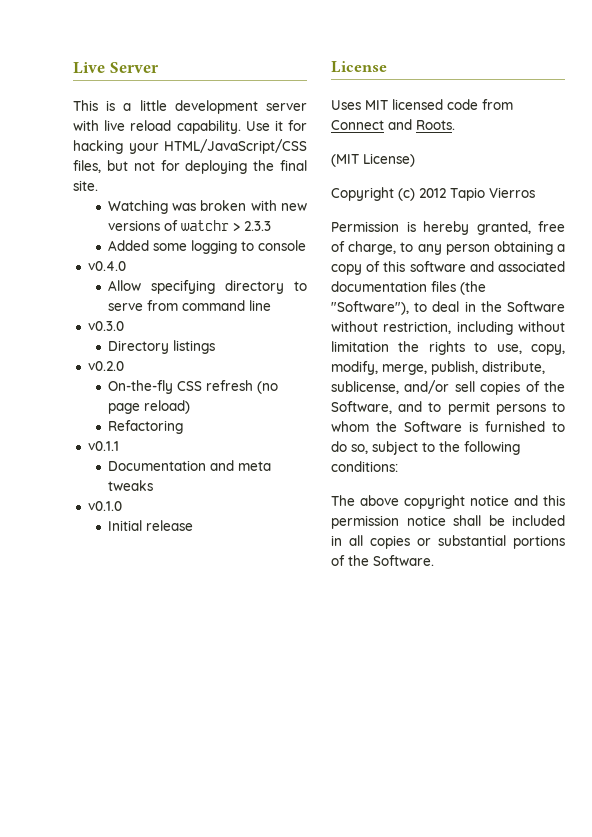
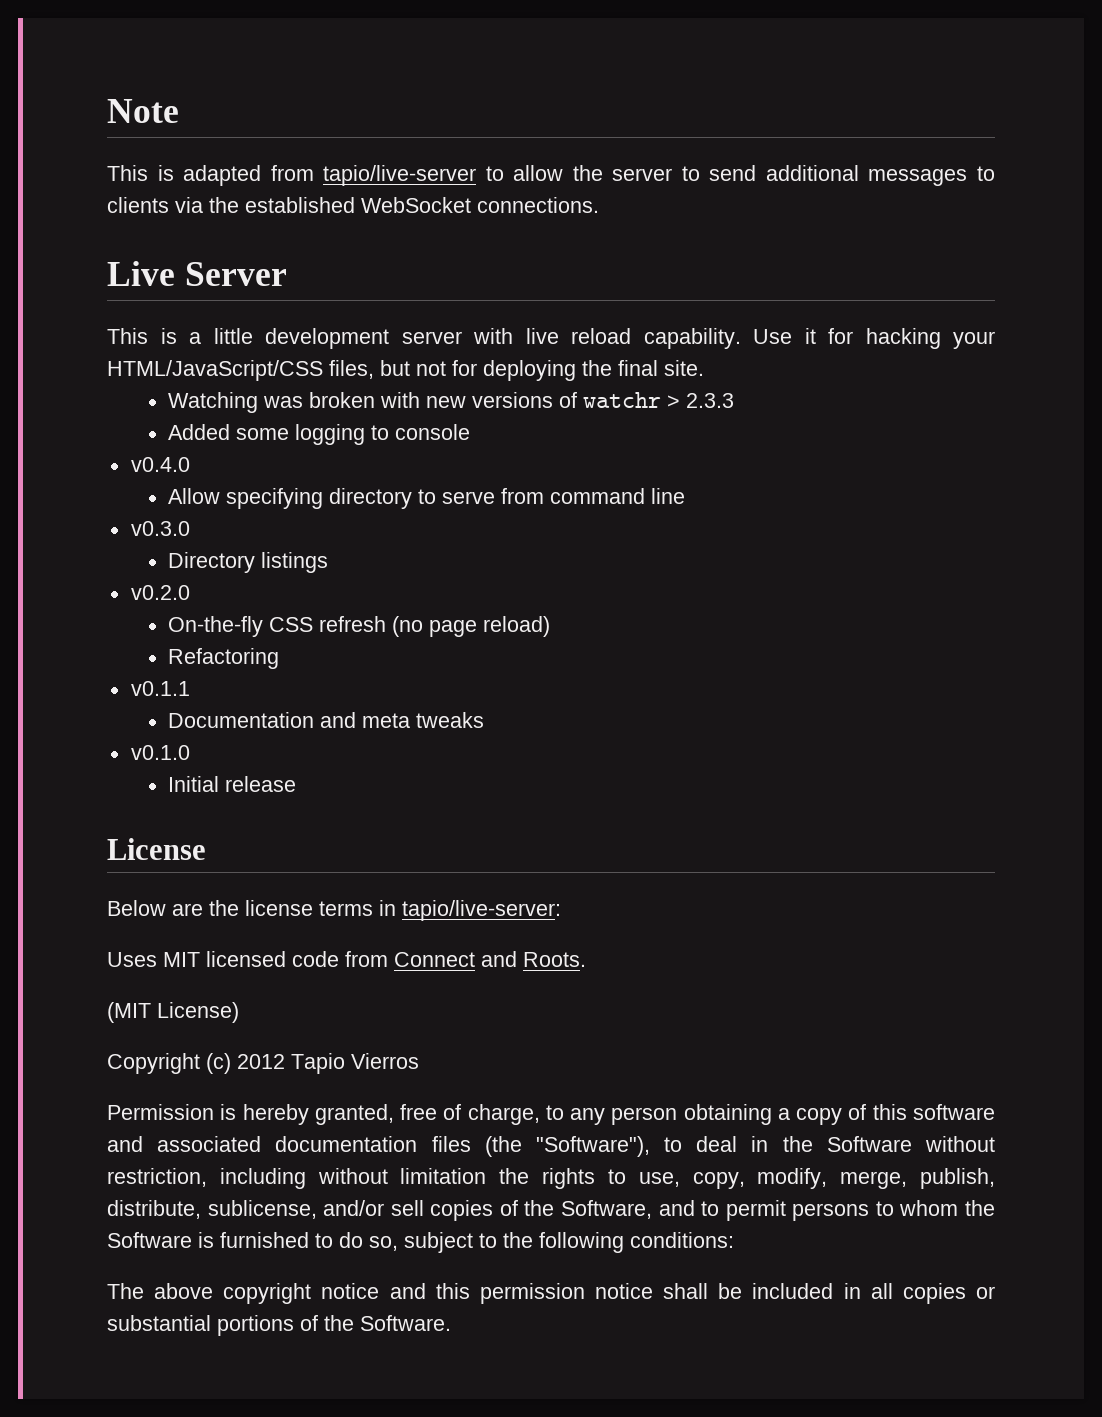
+ Note
+ This is adapted from tapio/live-server to allow the server to send additional messages to clients via the established WebSocket connections.
+ Below are the license terms in tapio/live-server:

